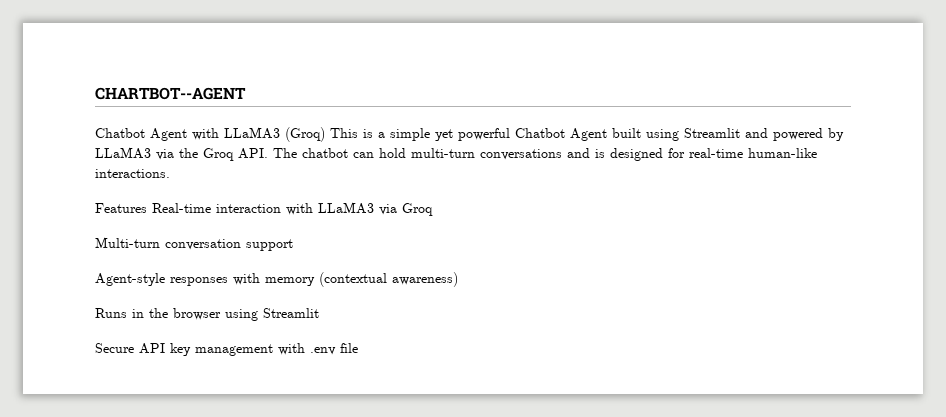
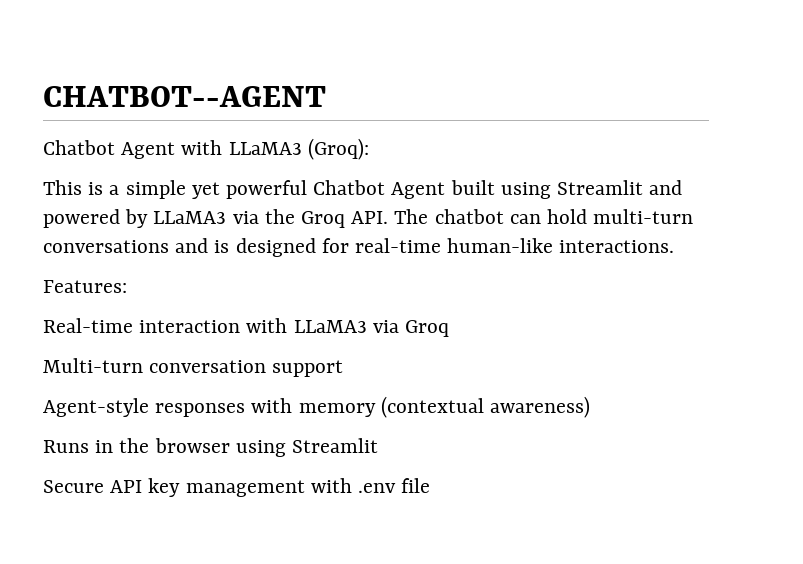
- CHARTBOT--AGENT
+ CHATBOT--AGENT
- Chatbot Agent with LLaMA3 (Groq) This is a simple yet powerful Chatbot Agent built using Streamlit and powered by LLaMA3 via the Groq API. The chatbot can hold multi-turn conversations and is designed for real-time human-like interactions.
+ Chatbot Agent with LLaMA3 (Groq):
+ This is a simple yet powerful Chatbot Agent built using Streamlit and powered by LLaMA3 via the Groq API. The chatbot can hold multi-turn conversations and is designed for real-time human-like interactions.
- Features Real-time interaction with LLaMA3 via Groq
+ Features:
+ Real-time interaction with LLaMA3 via Groq

